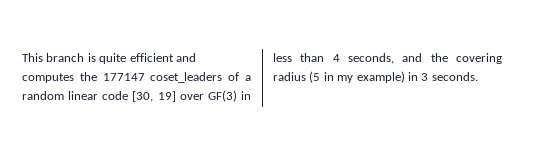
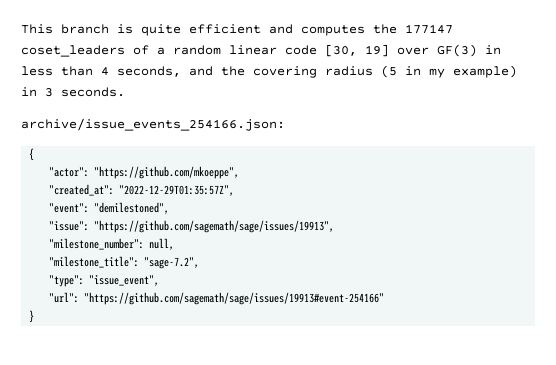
+ archive/issue_events_254166.json:
+ {
+ "actor": "https://github.com/mkoeppe",
+ "created_at": "2022-12-29T01:35:57Z",
+ "event": "demilestoned",
+ "issue": "https://github.com/sagemath/sage/issues/19913",
+ "milestone_number": null,
+ "milestone_title": "sage-7.2",
+ "type": "issue_event",
+ "url": "https://github.com/sagemath/sage/issues/19913#event-254166"
+ }

